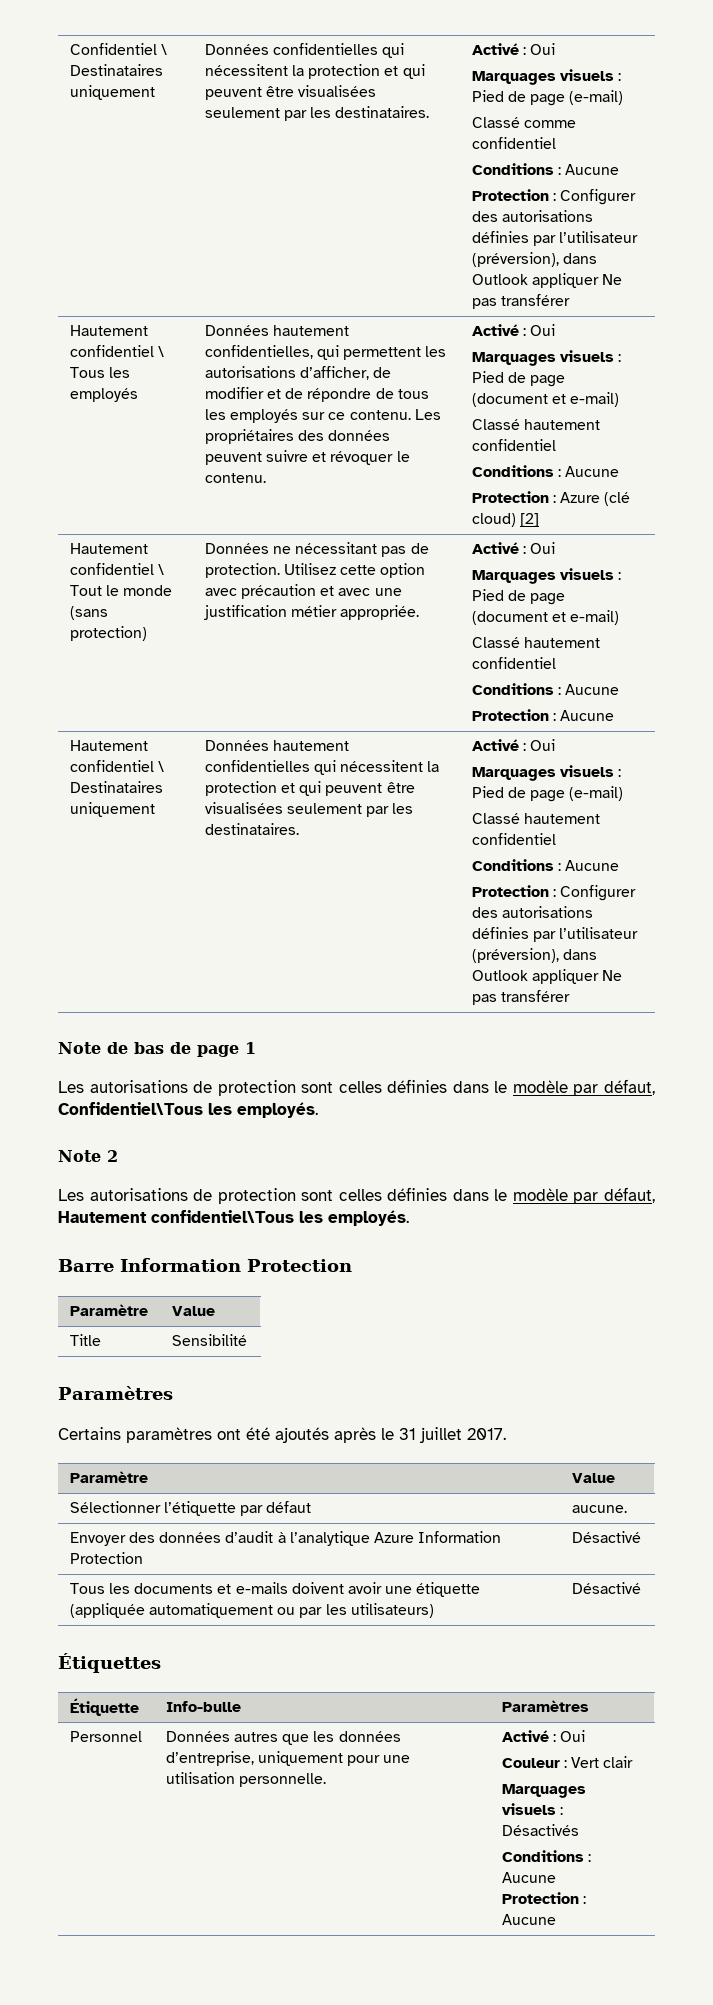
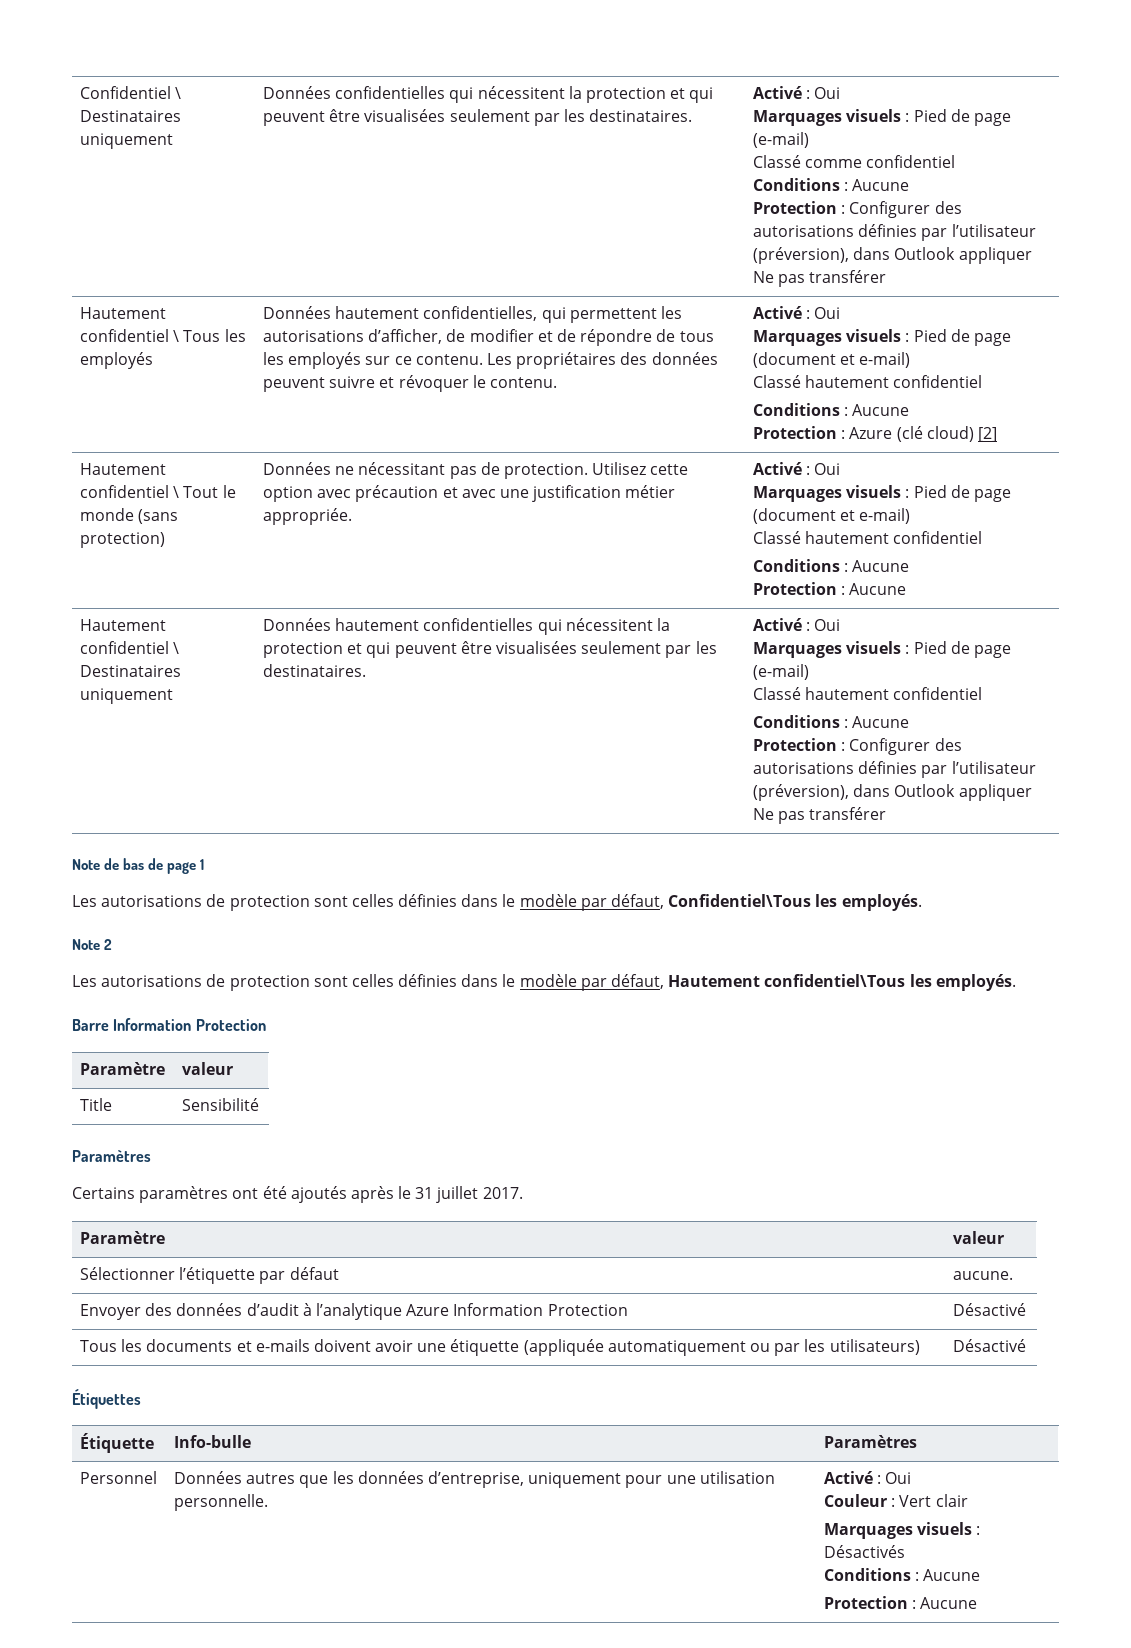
  Barre Information Protection
- Paramètre | Value
+ Paramètre | valeur
  Certains paramètres ont été ajoutés après le 31 juillet 2017.
- Paramètre | Value
+ Paramètre | valeur

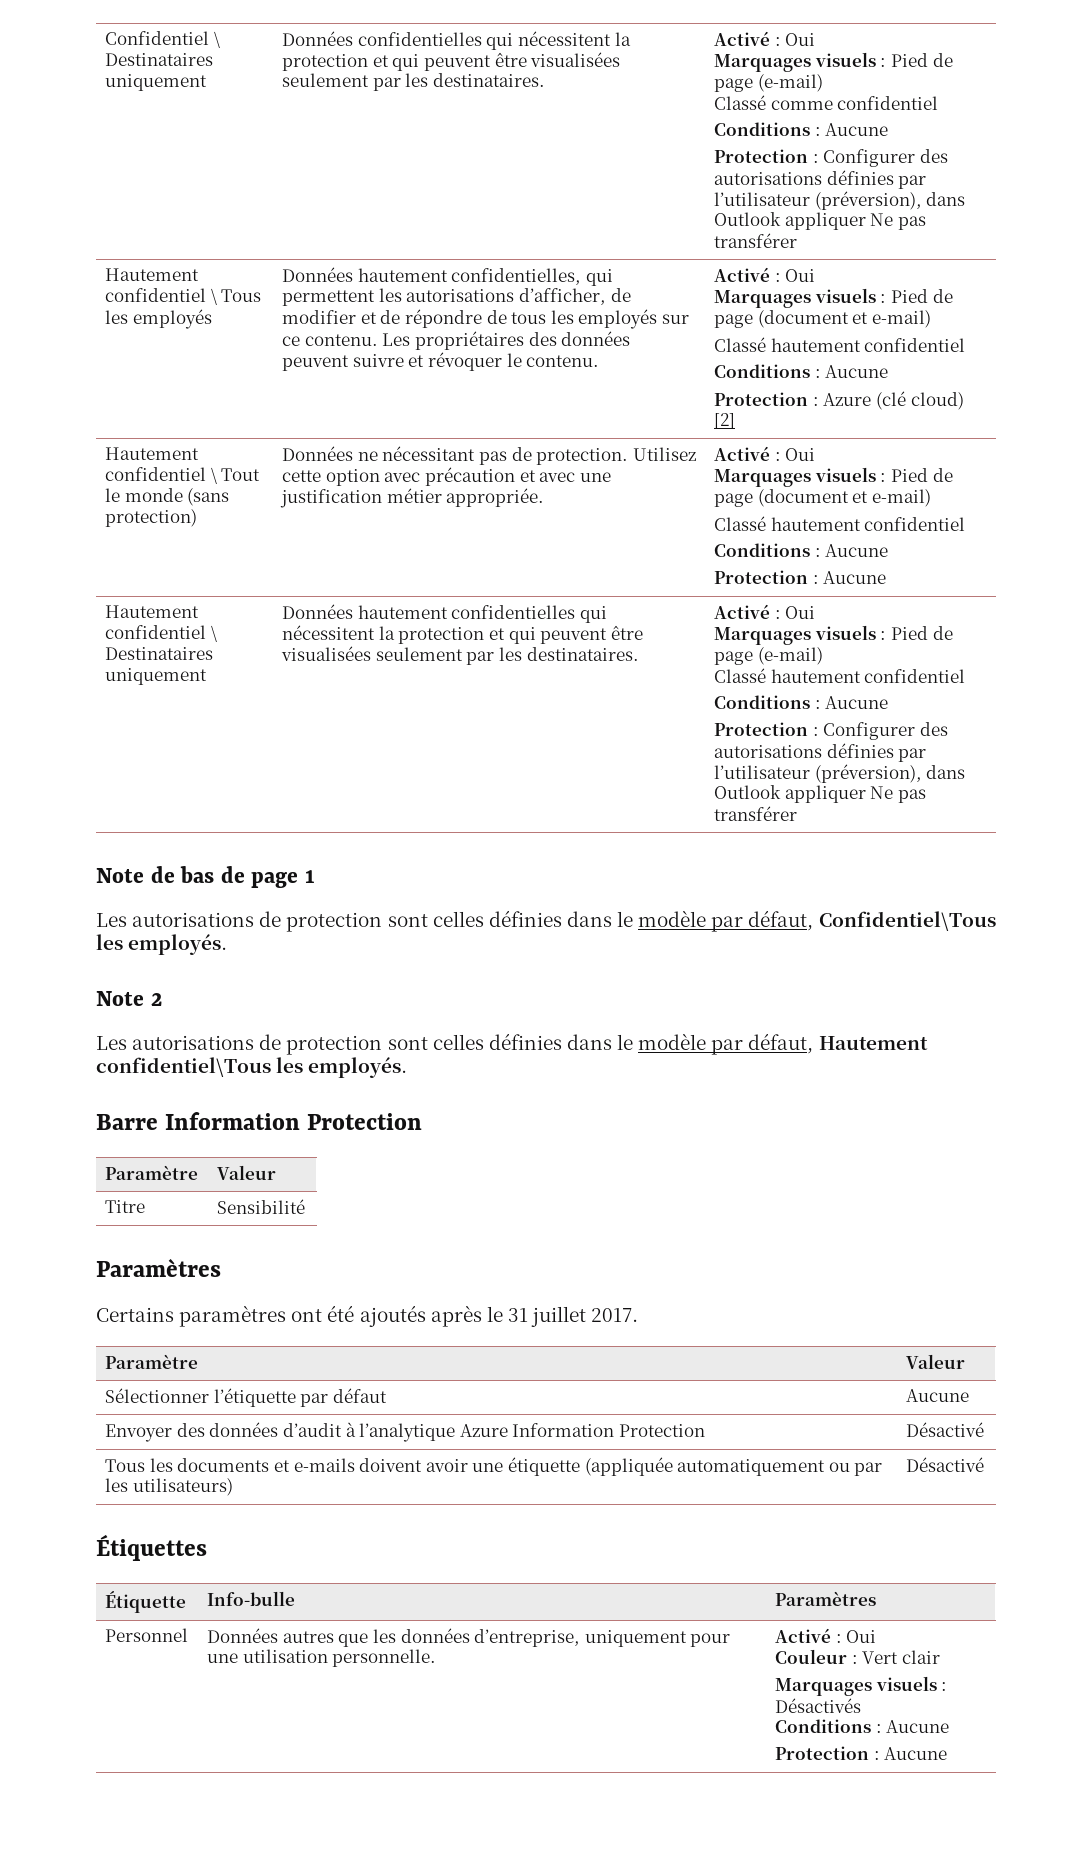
  Barre Information Protection
- Paramètre | valeur
- Title | Sensibilité
+ Paramètre | Valeur
+ Titre | Sensibilité
  Certains paramètres ont été ajoutés après le 31 juillet 2017.
- Paramètre | valeur
+ Paramètre | Valeur
- Sélectionner l’étiquette par défaut | aucune.
+ Sélectionner l’étiquette par défaut | Aucune

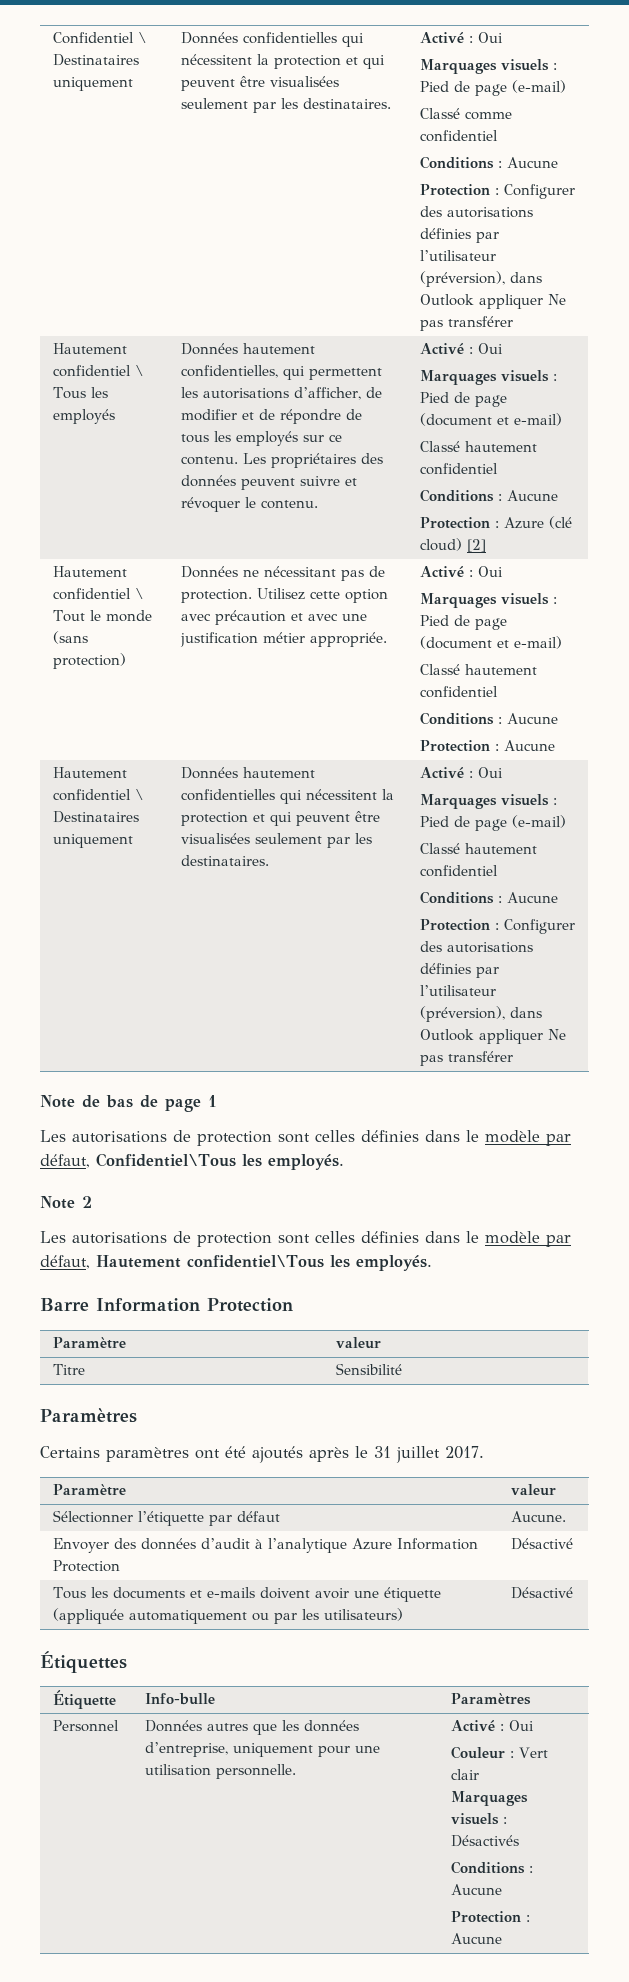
  Barre Information Protection
- Paramètre | Valeur
+ Paramètre | valeur
  Certains paramètres ont été ajoutés après le 31 juillet 2017.
- Paramètre | Valeur
+ Paramètre | valeur
- Sélectionner l’étiquette par défaut | Aucune
+ Sélectionner l’étiquette par défaut | Aucune.

